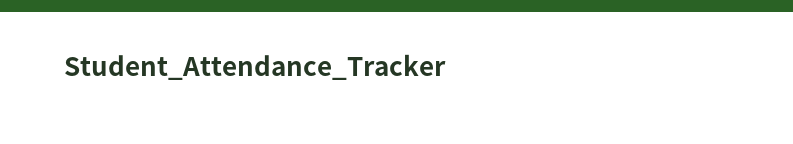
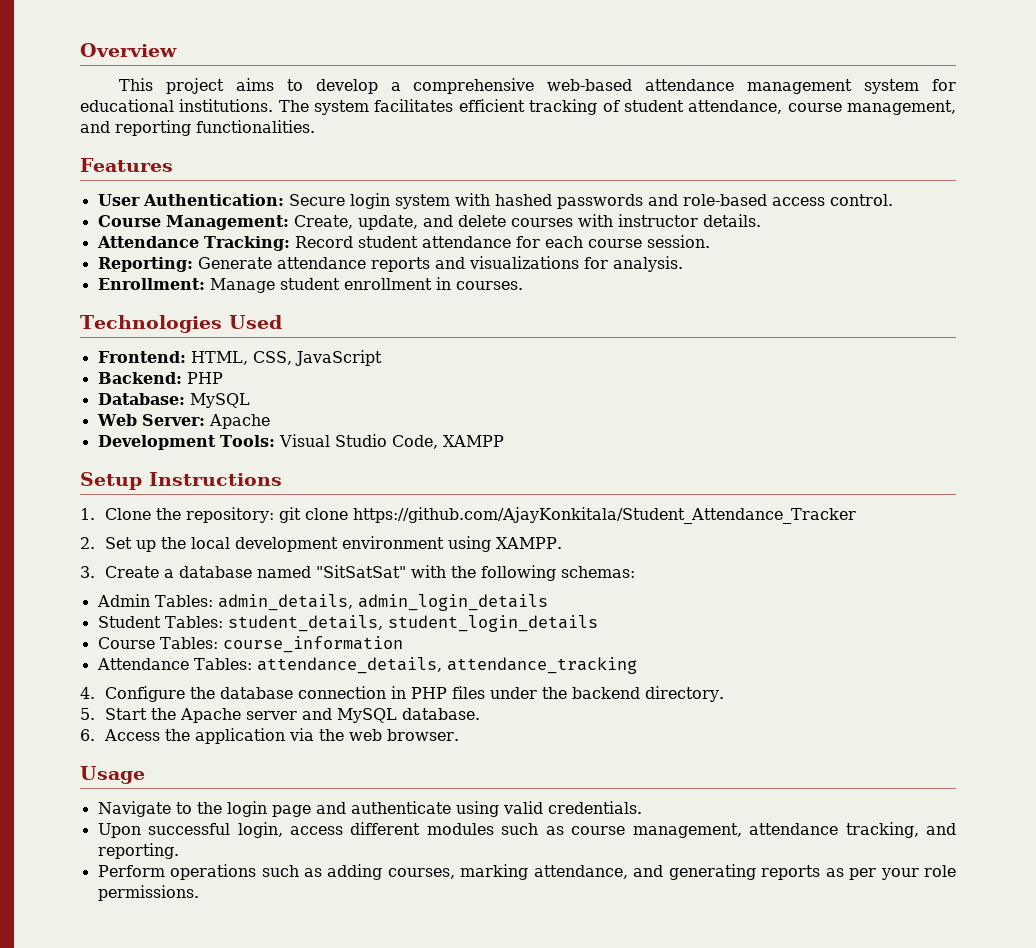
- Student_Attendance_Tracker
+ Overview
+ This project aims to develop a comprehensive web-based attendance management system for educational institutions. The system facilitates efficient tracking of student attendance, course management, and reporting functionalities.
+ Features
+ User Authentication: Secure login system with hashed passwords and role-based access control.
+ Course Management: Create, update, and delete courses with instructor details.
+ Attendance Tracking: Record student attendance for each course session.
+ Reporting: Generate attendance reports and visualizations for analysis.
+ Enrollment: Manage student enrollment in courses.
+ Technologies Used
+ Frontend: HTML, CSS, JavaScript
+ Backend: PHP
+ Database: MySQL
+ Web Server: Apache
+ Development Tools: Visual Studio Code, XAMPP
+ Setup Instructions
+ 1. Clone the repository: git clone https://github.com/AjayKonkitala/Student_Attendance_Tracker
+ 2. Set up the local development environment using XAMPP.
+ 3. Create a database named "SitSatSat" with the following schemas:
+ Admin Tables: admin_details, admin_login_details
+ Student Tables: student_details, student_login_details
+ Course Tables: course_information
+ Attendance Tables: attendance_details, attendance_tracking
+ 4. Configure the database connection in PHP files under the backend directory.
+ 5. Start the Apache server and MySQL database.
+ 6. Access the application via the web browser.
+ Usage
+ Navigate to the login page and authenticate using valid credentials.
+ Upon successful login, access different modules such as course management, attendance tracking, and reporting.
+ Perform operations such as adding courses, marking attendance, and generating reports as per your role permissions.

